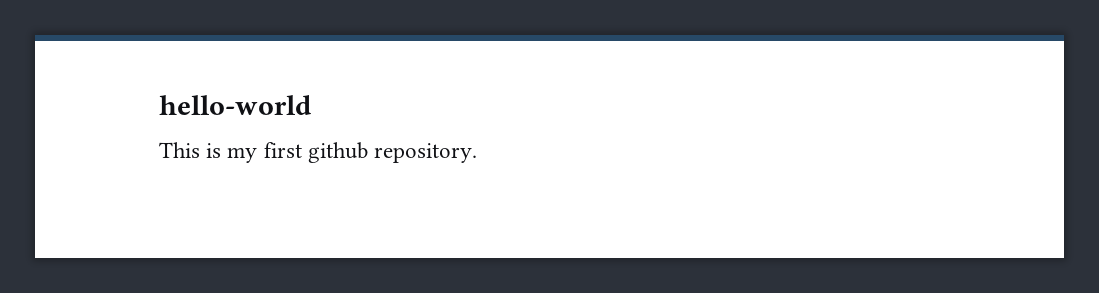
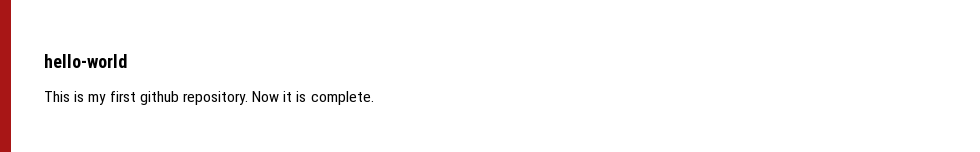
+ Now it is complete.

